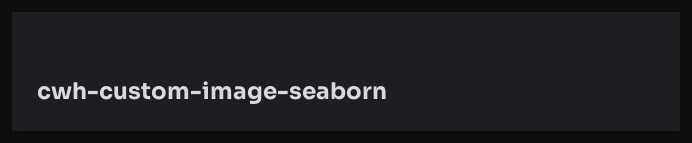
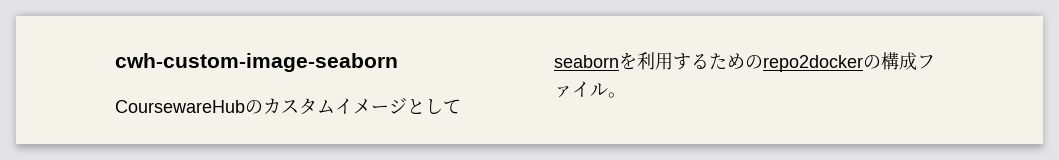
+ CoursewareHubのカスタムイメージとしてseabornを利用するためのrepo2dockerの構成ファイル。

